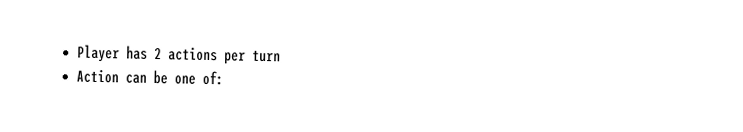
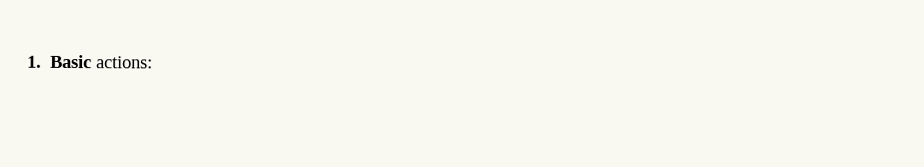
- Player has 2 actions per turn
- Action can be one of:
+ 1. Basic actions:

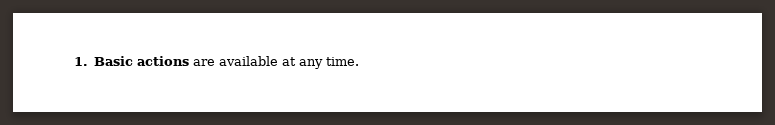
- 1. Basic actions:
+ 1. Basic actions are available at any time.

